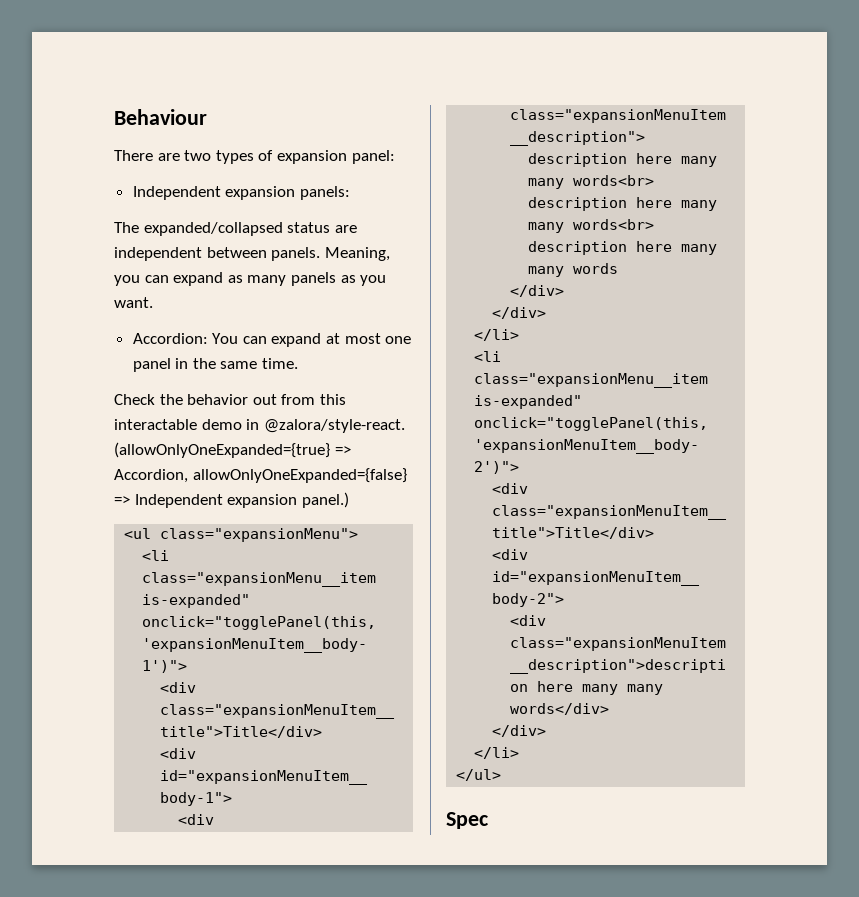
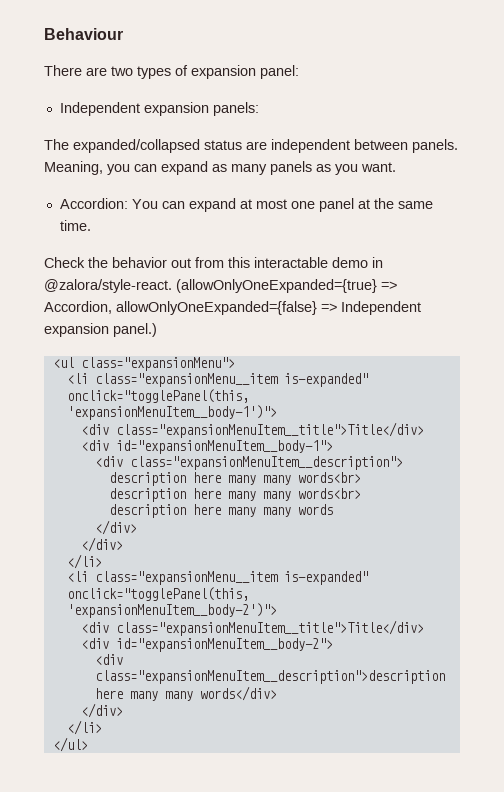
- Accordion: You can expand at most one panel in the same time.
+ Accordion: You can expand at most one panel at the same time.
- Spec

